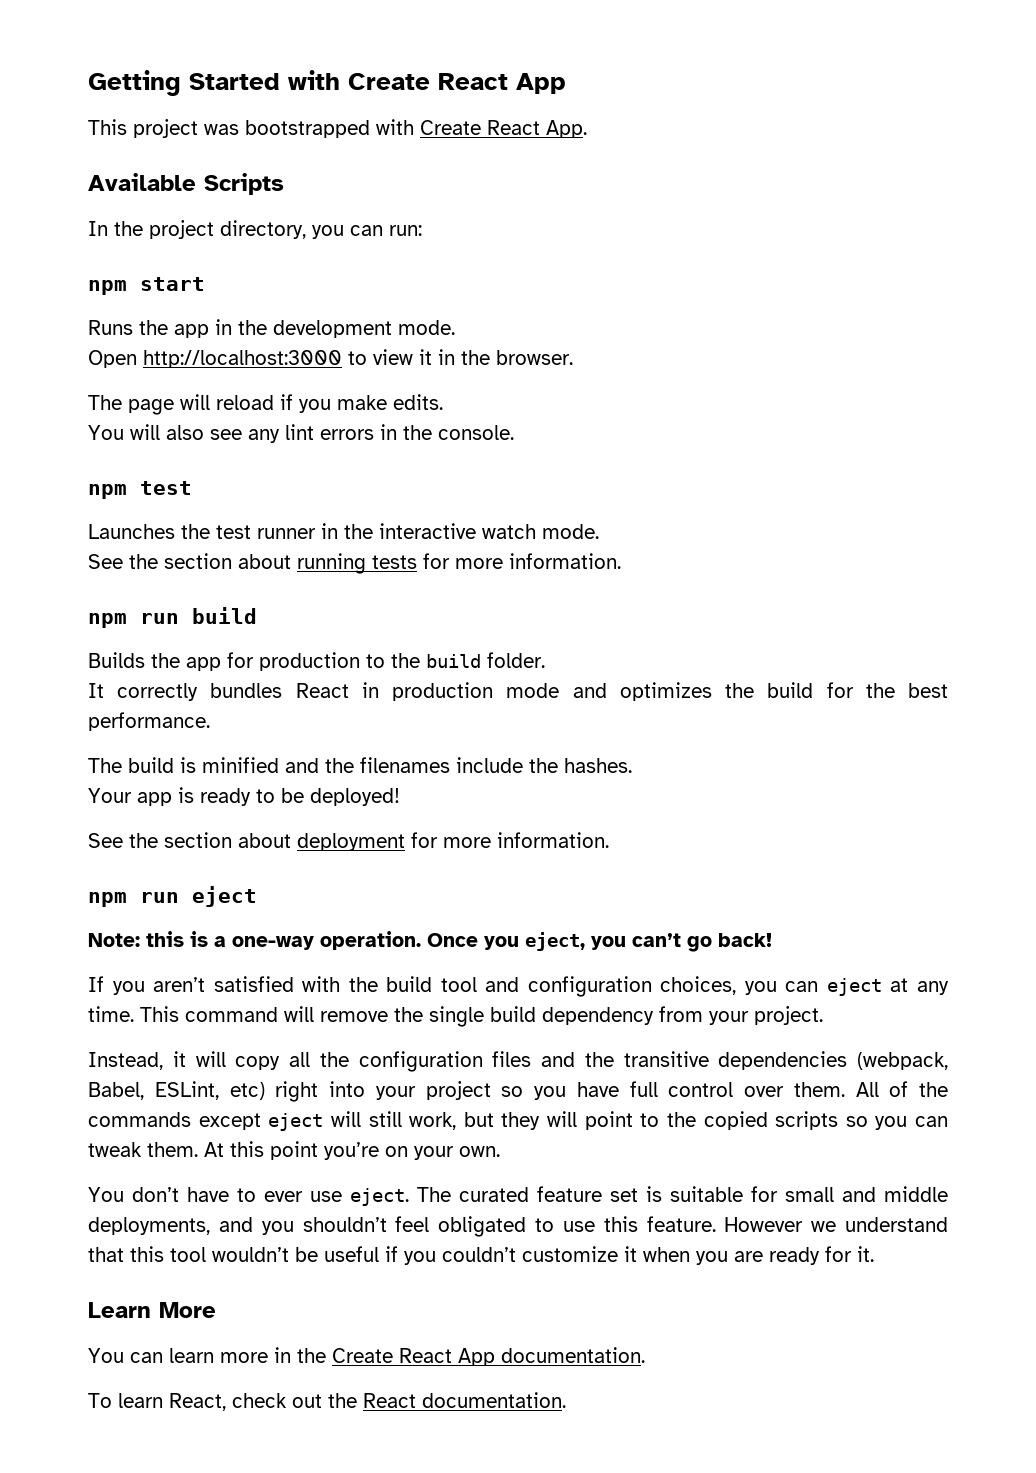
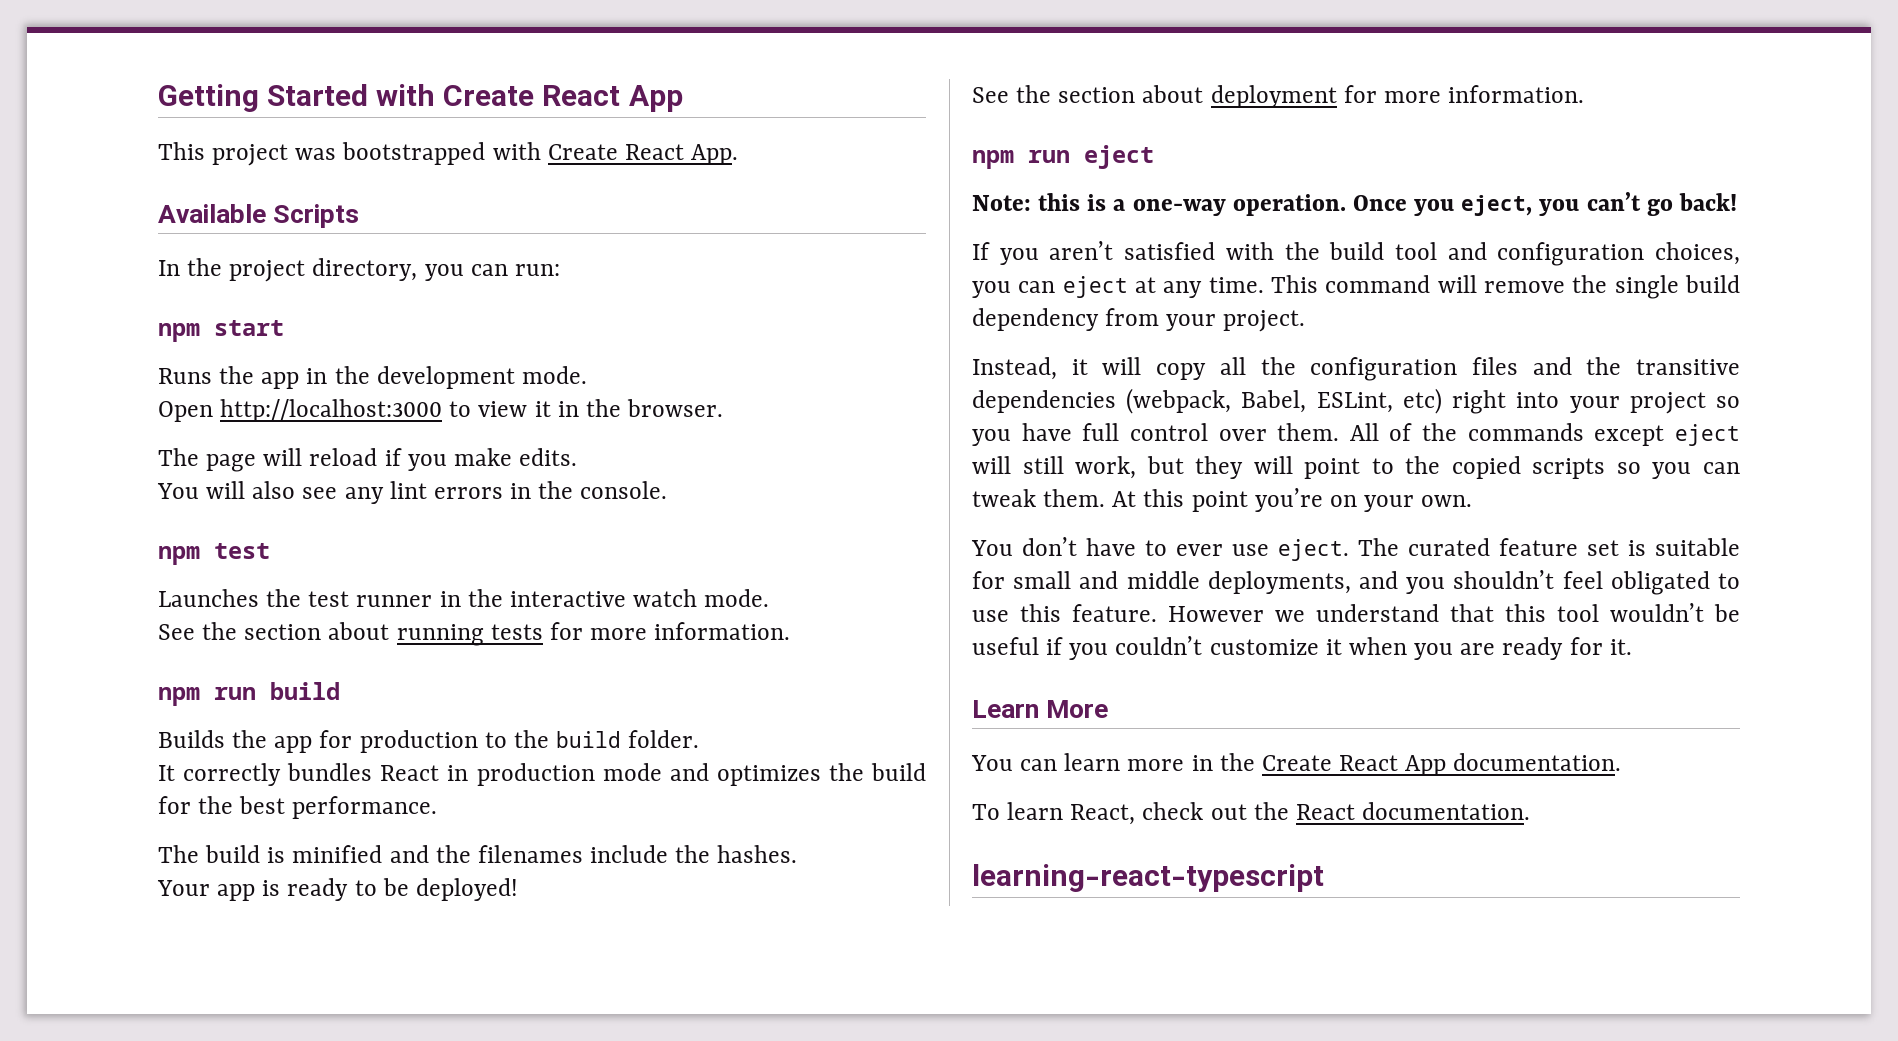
+ learning-react-typescript

